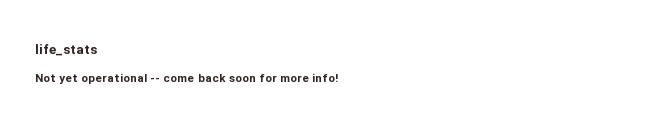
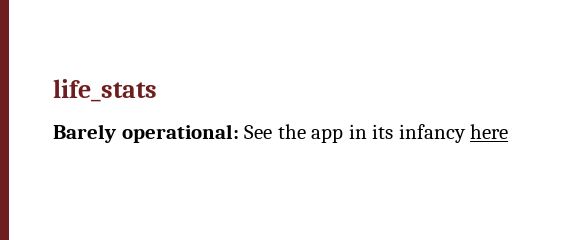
- Not yet operational -- come back soon for more info!
+ Barely operational: See the app in its infancy here

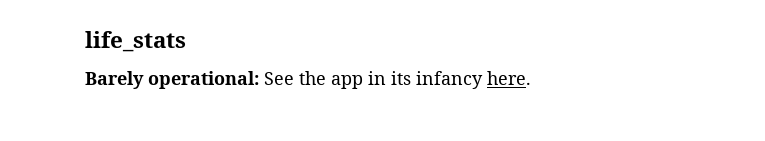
- Barely operational: See the app in its infancy here
+ Barely operational: See the app in its infancy here.

